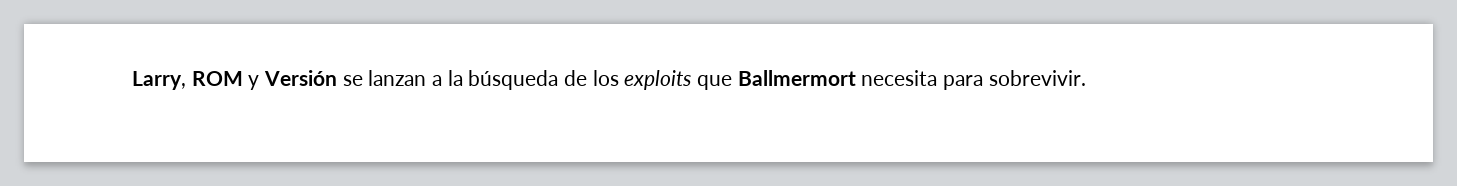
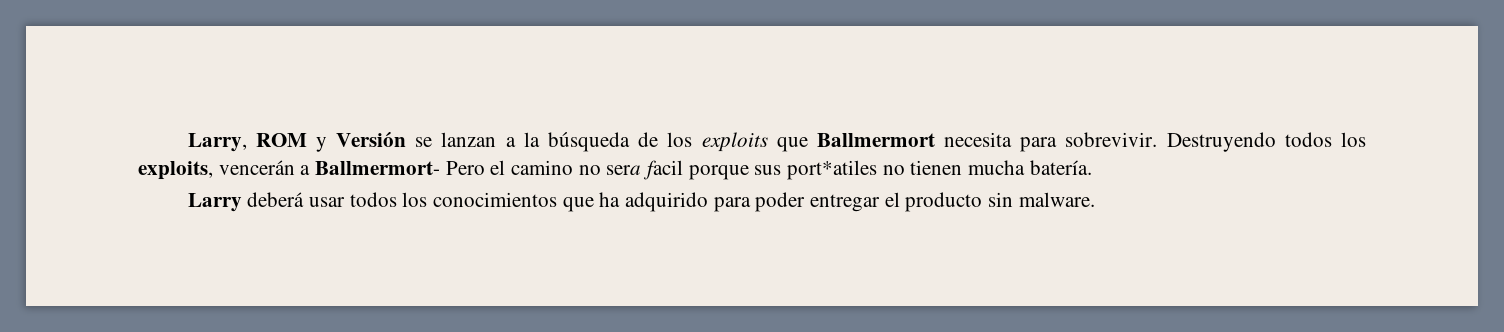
+ Destruyendo todos los exploits, vencerán a Ballmermort- Pero el camino no sera facil porque sus port*atiles no tienen mucha batería.
+ Larry deberá usar todos los conocimientos que ha adquirido para poder entregar el producto sin malware.

